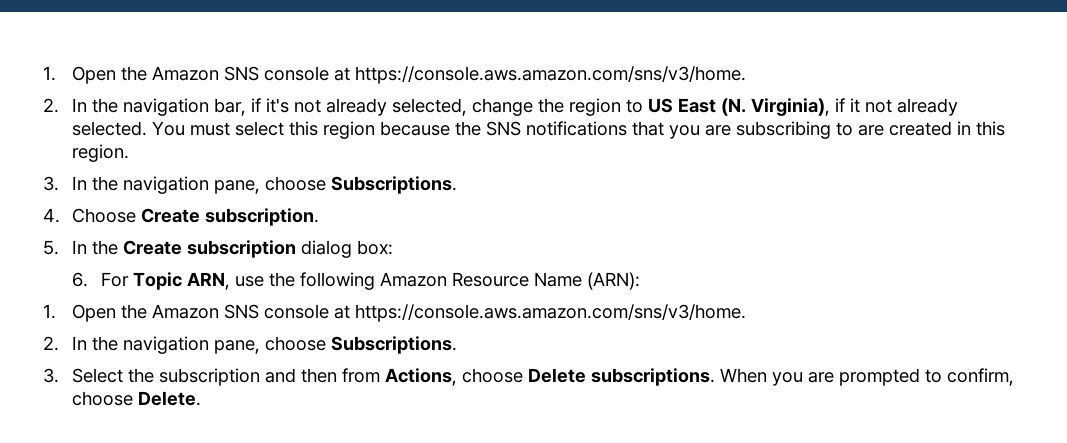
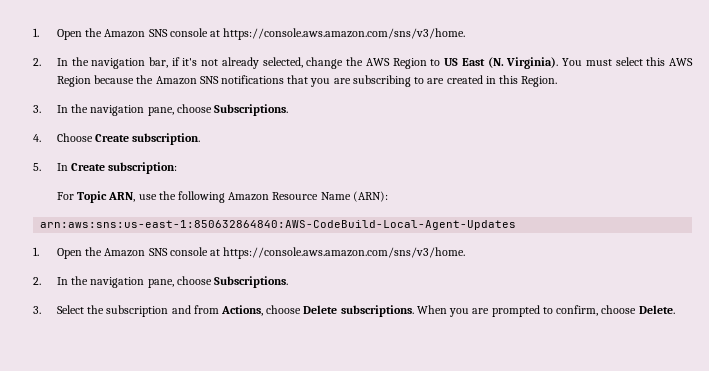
- 2. In the navigation bar, if it's not already selected, change the region to US East (N. Virginia), if it not already selected.
+ 2. In the navigation bar, if it's not already selected, change the AWS Region to US East (N. Virginia).
- You must select this region because the SNS notifications that you are subscribing to are created in this region.
+ You must select this AWS Region because the Amazon SNS notifications that you are subscribing to are created in this Region.
- 5. In the Create subscription dialog box:
- 6. For Topic ARN, use the following Amazon Resource Name (ARN):
+ 5. In Create subscription:
+ For Topic ARN, use the following Amazon Resource Name (ARN):
+ arn:aws:sns:us-east-1:850632864840:AWS-CodeBuild-Local-Agent-Updates
- 3. Select the subscription and then from Actions, choose Delete subscriptions.
+ 3. Select the subscription and from Actions, choose Delete subscriptions.

